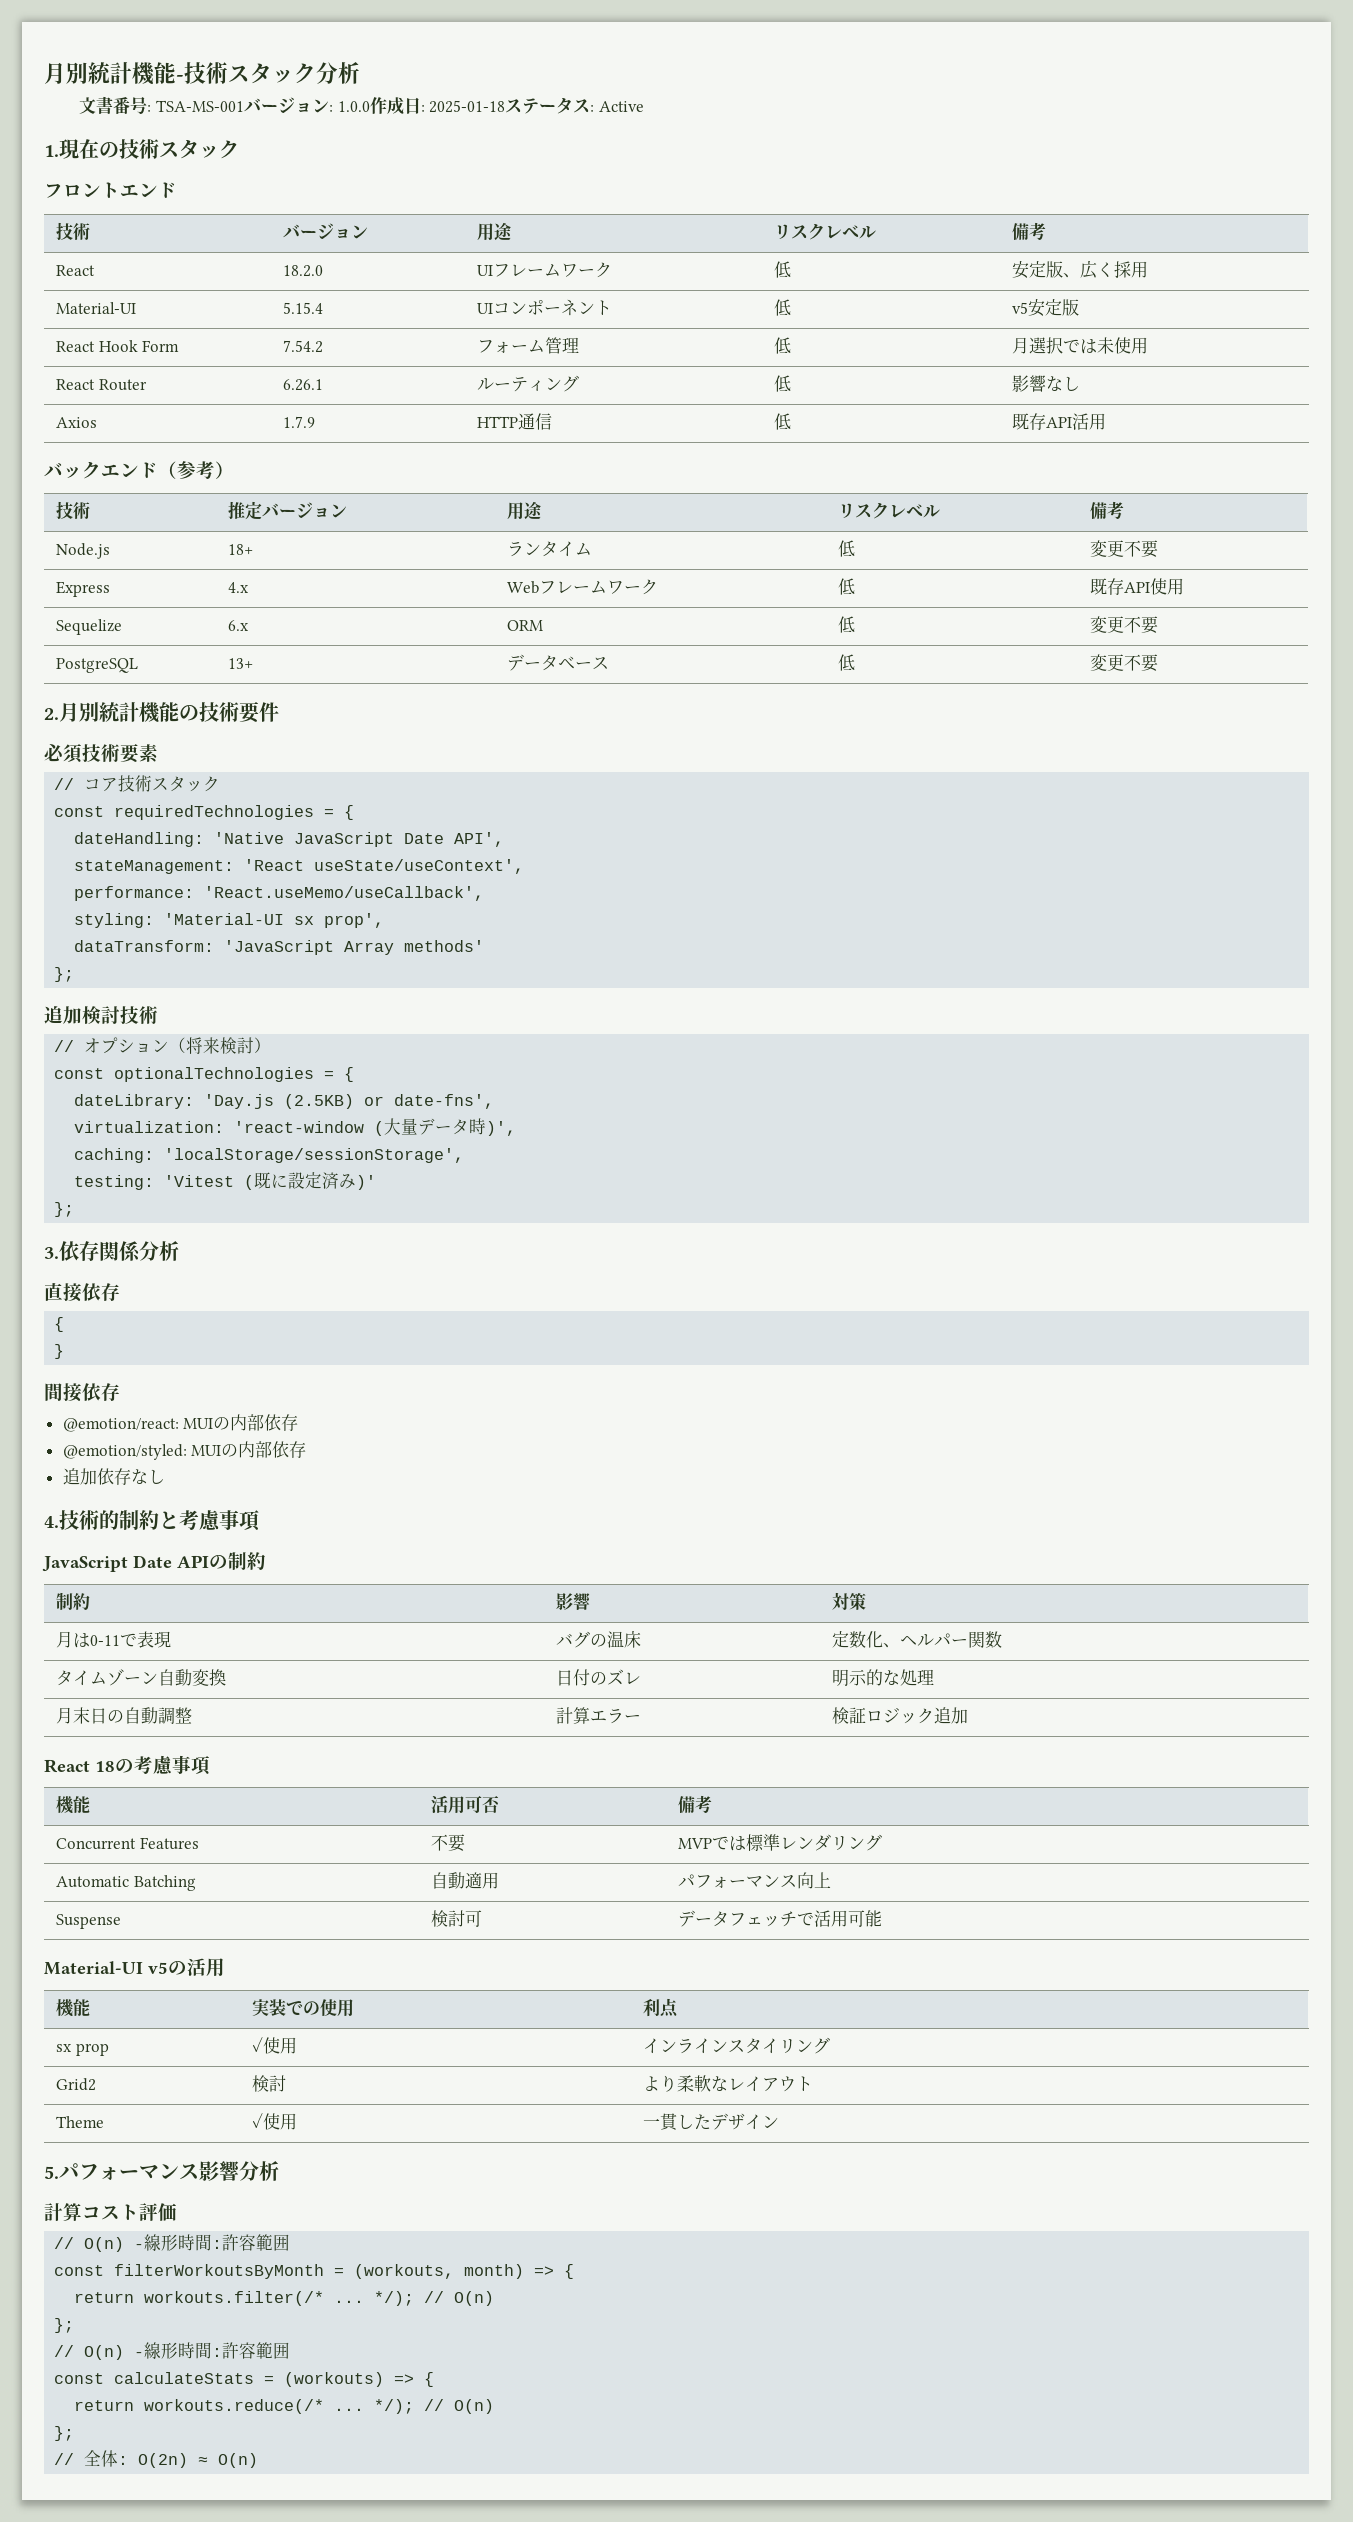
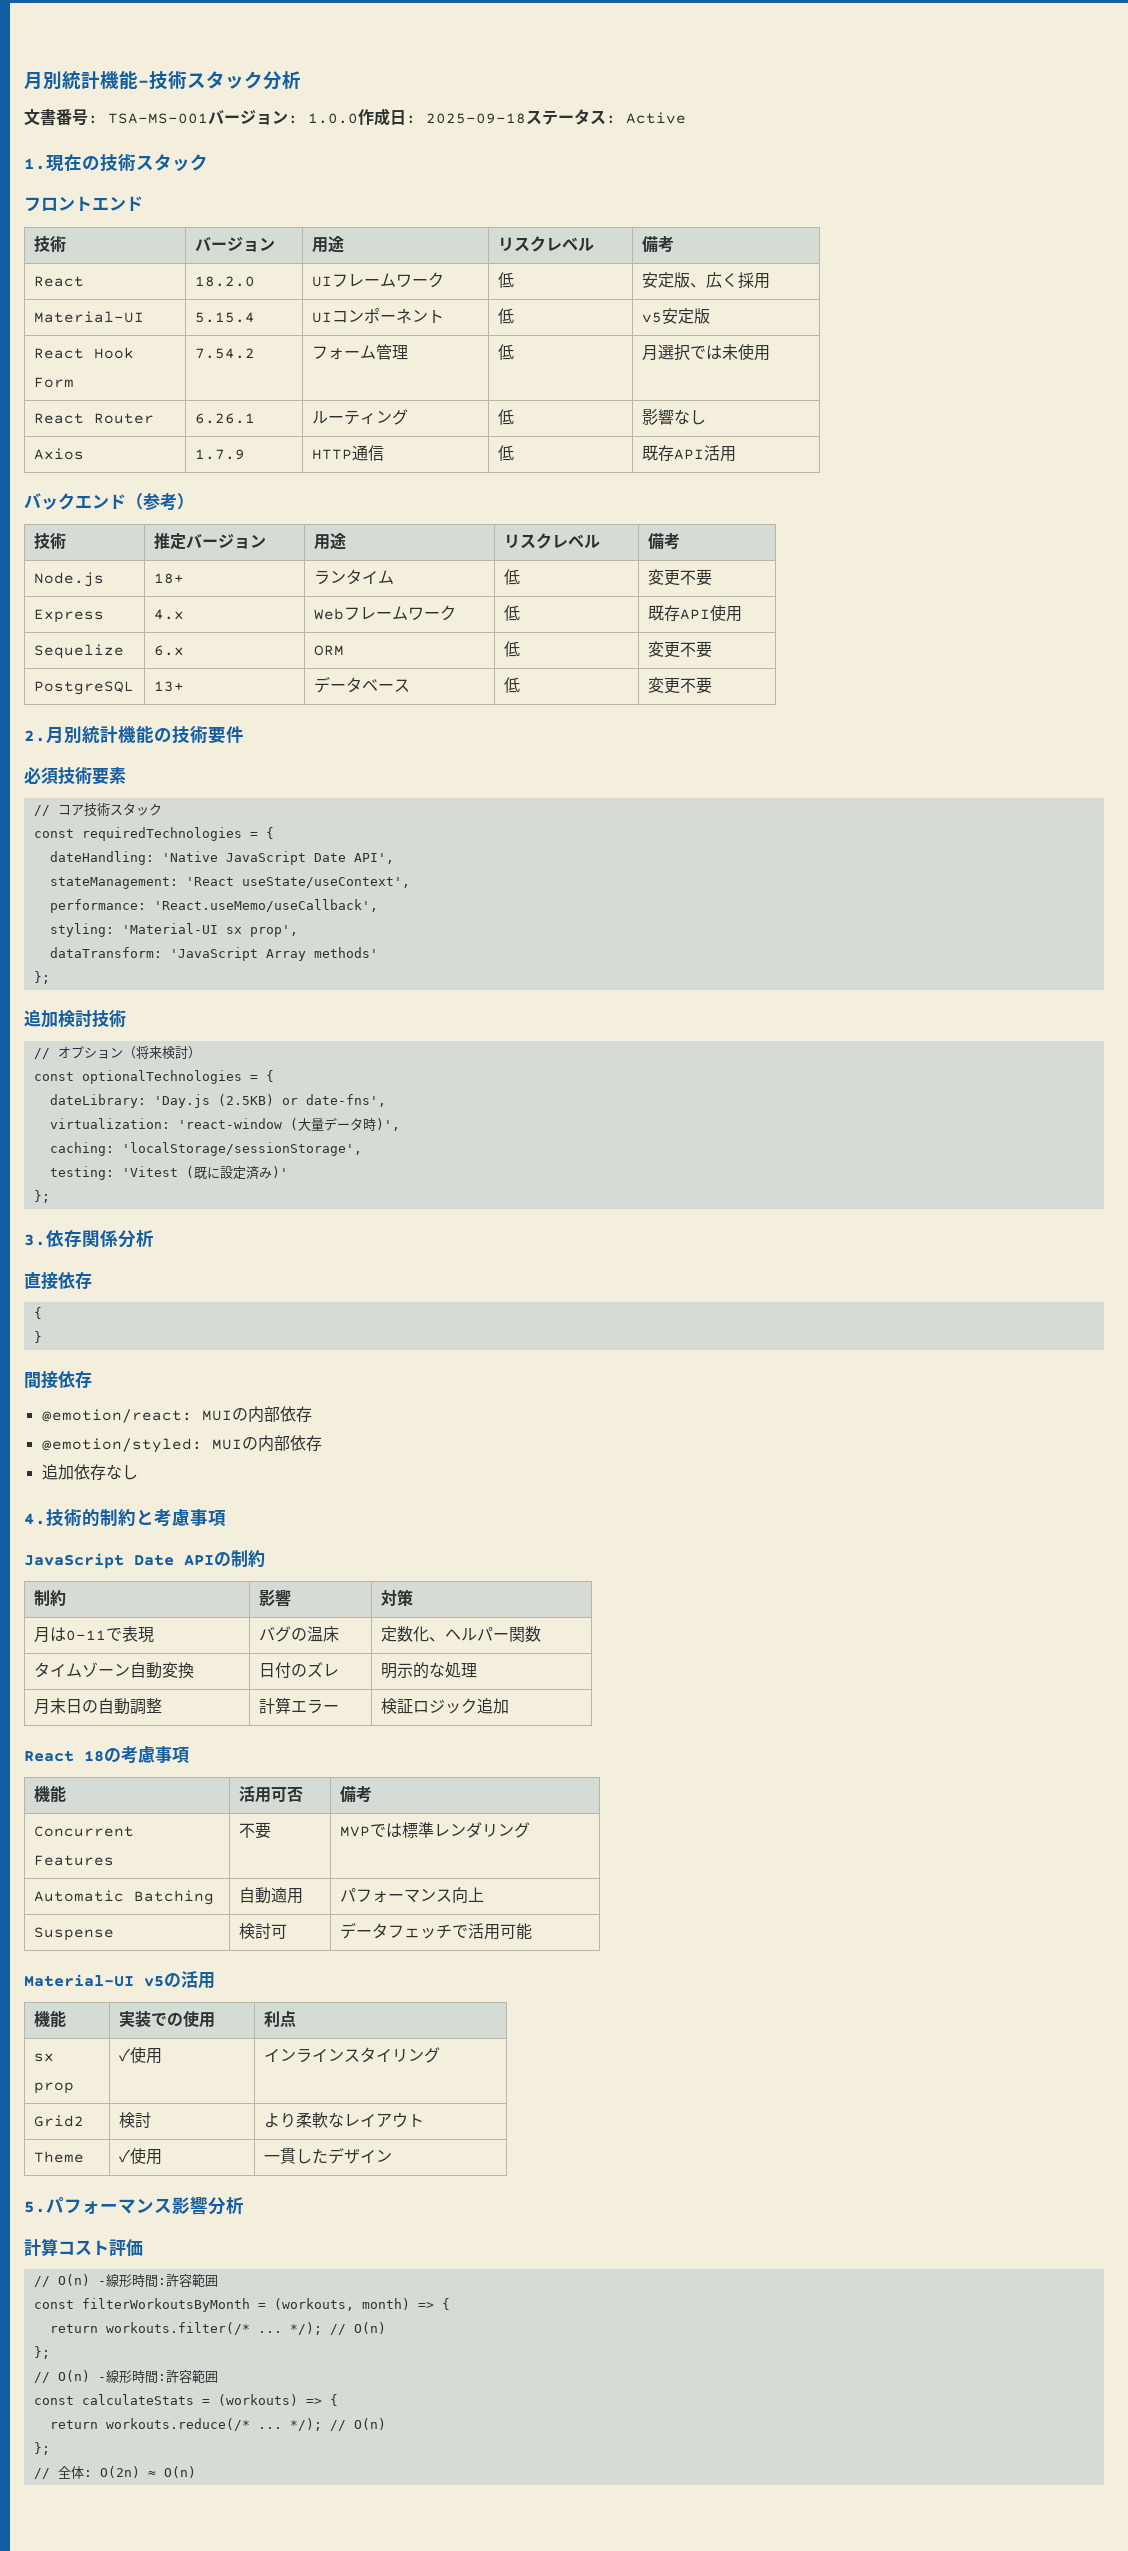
- 文書番号: TSA-MS-001バージョン: 1.0.0作成日: 2025-01-18ステータス: Active
+ 文書番号: TSA-MS-001バージョン: 1.0.0作成日: 2025-09-18ステータス: Active

